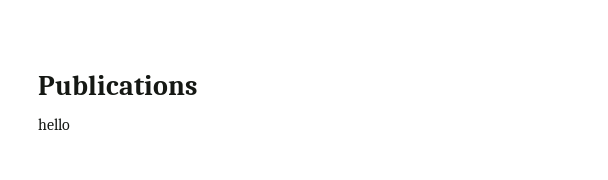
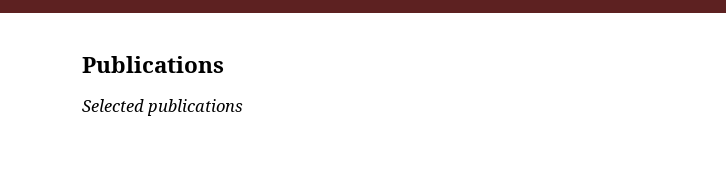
- hello
+ Selected publications

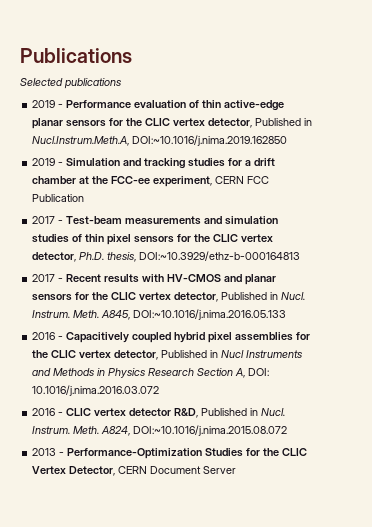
+ 2019 - Performance evaluation of thin active-edge planar sensors for the CLIC vertex detector, Published in Nucl.Instrum.Meth.A, DOI:~10.1016/j.nima.2019.162850
+ 2019 - Simulation and tracking studies for a drift chamber at the FCC-ee experiment, CERN FCC Publication
+ 2017 - Test-beam measurements and simulation studies of thin pixel sensors for the CLIC vertex detector, Ph.D. thesis, DOI:~10.3929/ethz-b-000164813
+ 2017 - Recent results with HV-CMOS and planar sensors for the CLIC vertex detector, Published in Nucl. Instrum. Meth. A845, DOI:~10.1016/j.nima.2016.05.133
+ 2016 - Capacitively coupled hybrid pixel assemblies for the CLIC vertex detector, Published in Nucl Instruments and Methods in Physics Research Section A, DOI: 10.1016/j.nima.2016.03.072
+ 2016 - CLIC vertex detector R&D, Published in Nucl. Instrum. Meth. A824, DOI:~10.1016/j.nima.2015.08.072
+ 2013 - Performance-Optimization Studies for the CLIC Vertex Detector, CERN Document Server

